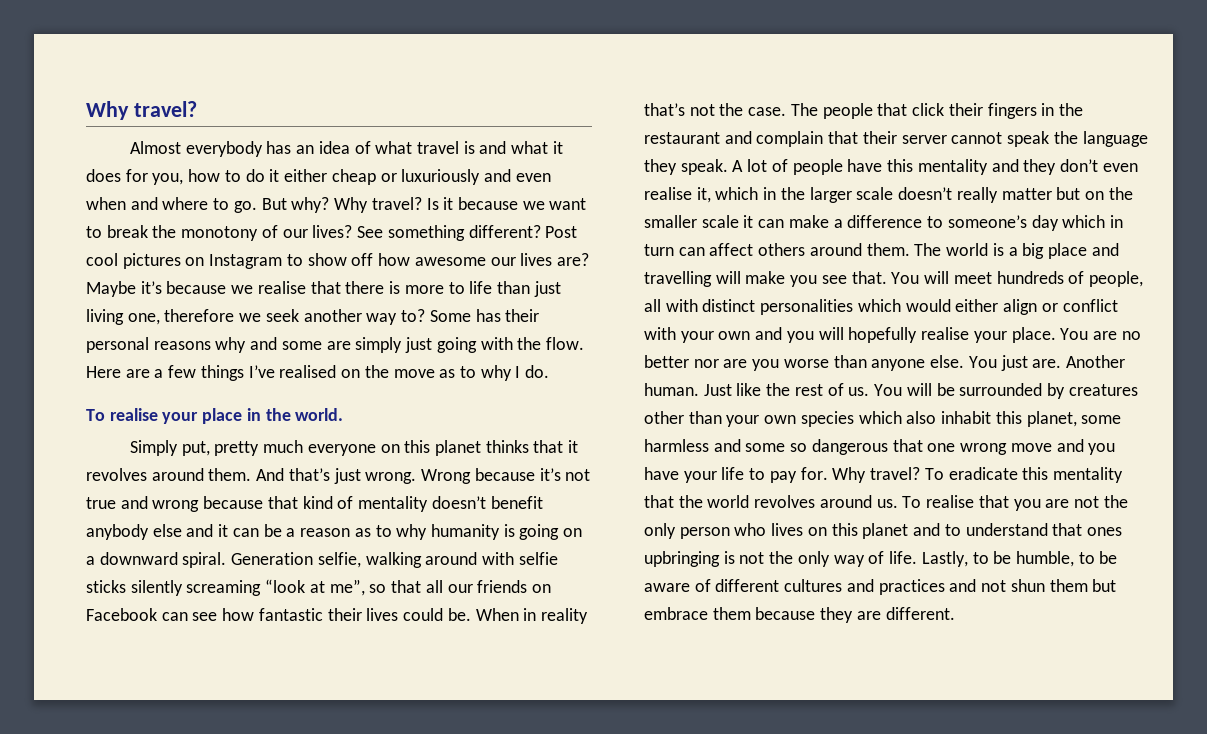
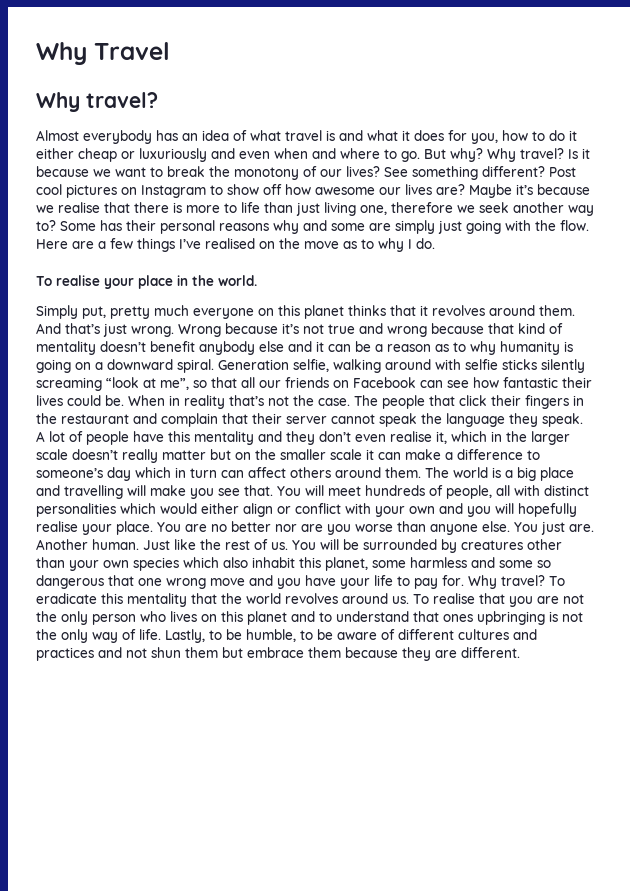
+ Why Travel

